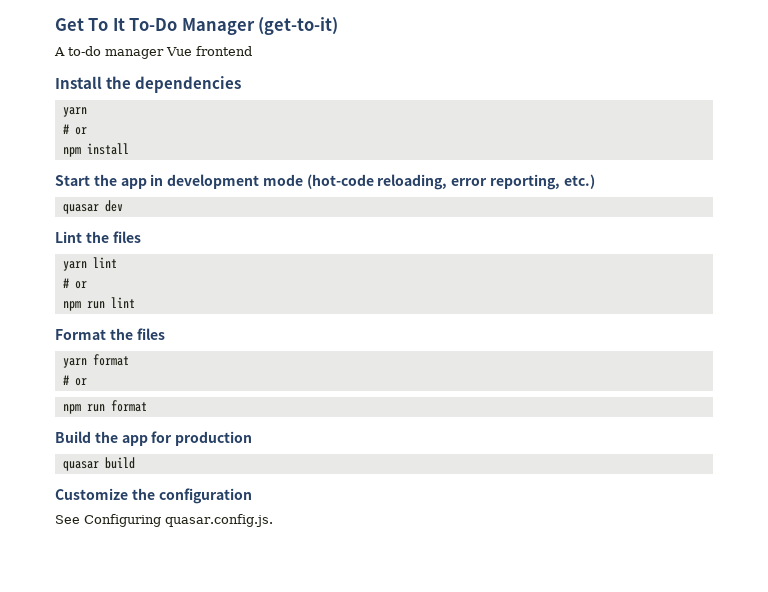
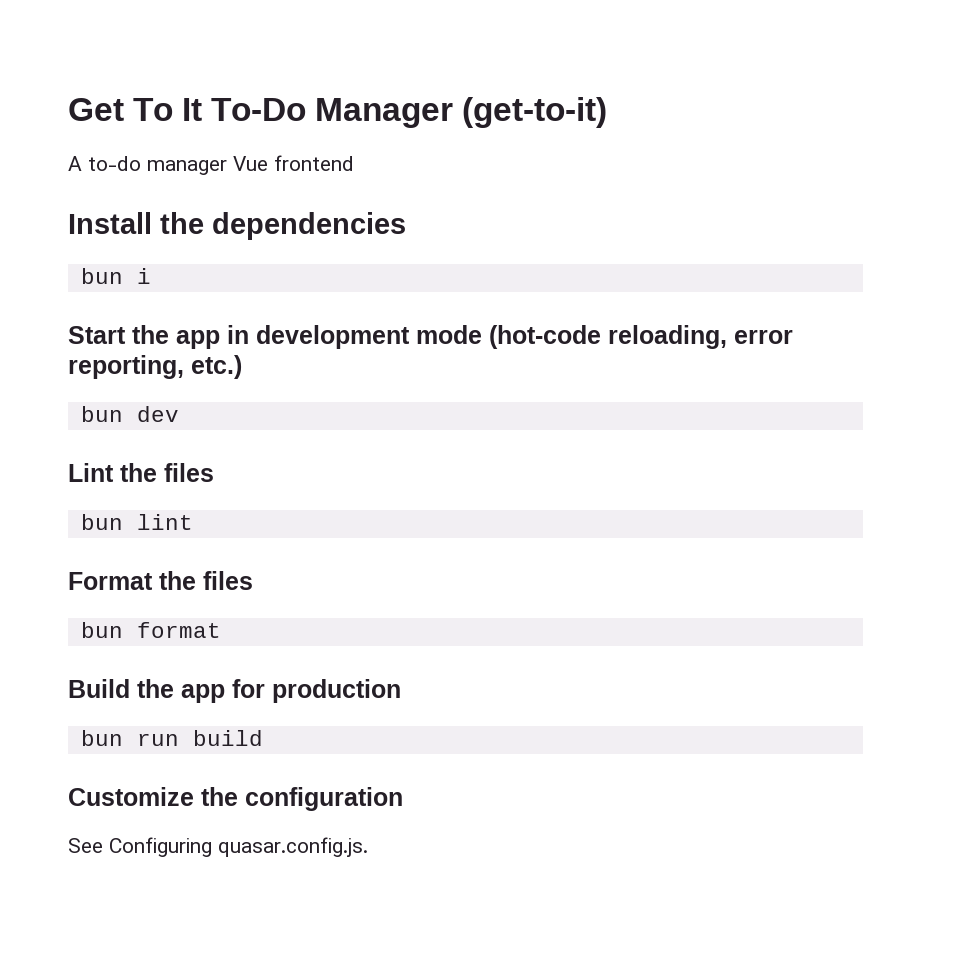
  Install the dependencies
- yarn
- # or
- npm install
+ bun i
- quasar dev
+ bun dev
- yarn lint
- # or
- npm run lint
+ bun lint
  Format the files
- yarn format
- # or
- npm run format
+ bun format
- quasar build
+ bun run build

